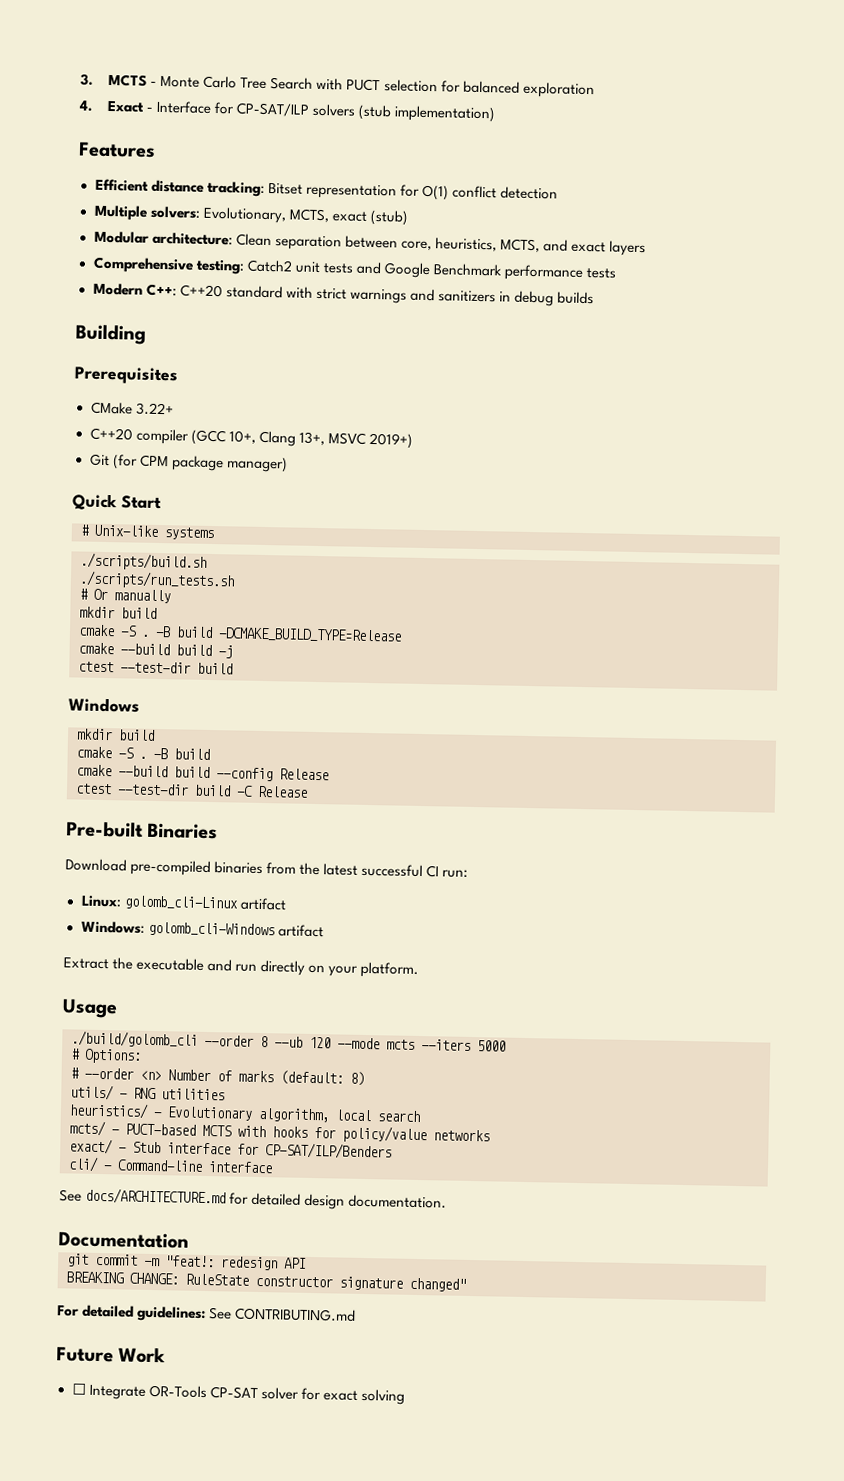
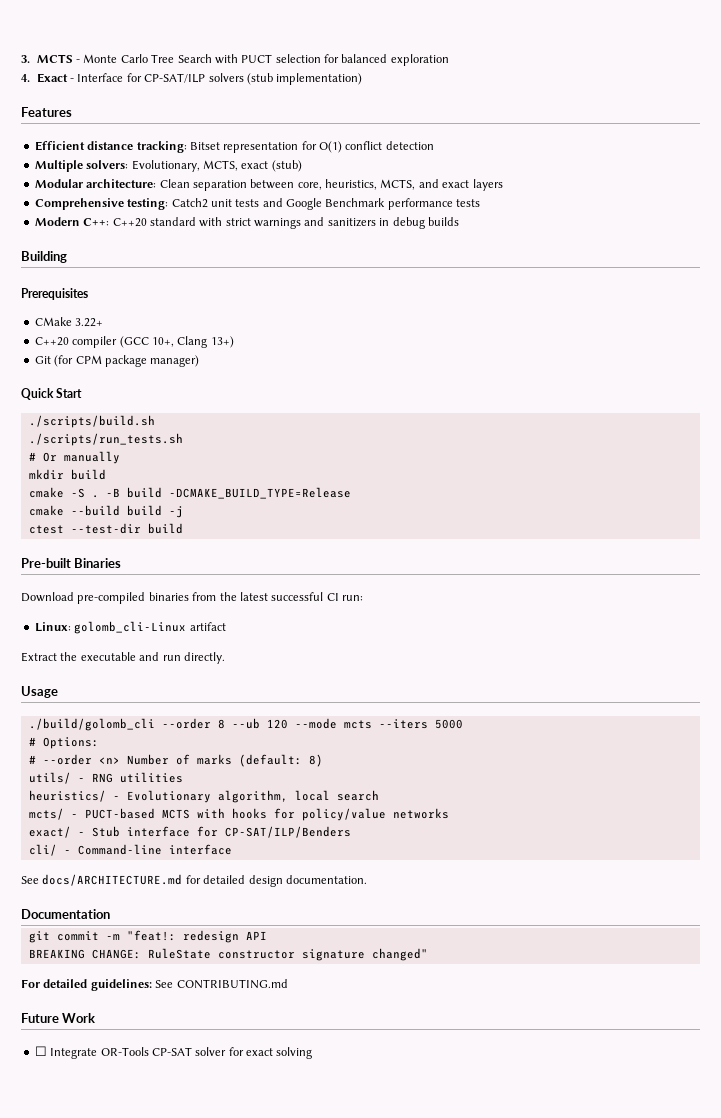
- C++20 compiler (GCC 10+, Clang 13+, MSVC 2019+)
+ C++20 compiler (GCC 10+, Clang 13+)
- # Unix-like systems
- Windows
- mkdir build
- cmake -S . -B build
- cmake --build build --config Release
- ctest --test-dir build -C Release
- Windows: golomb_cli-Windows artifact
- Extract the executable and run directly on your platform.
+ Extract the executable and run directly.

